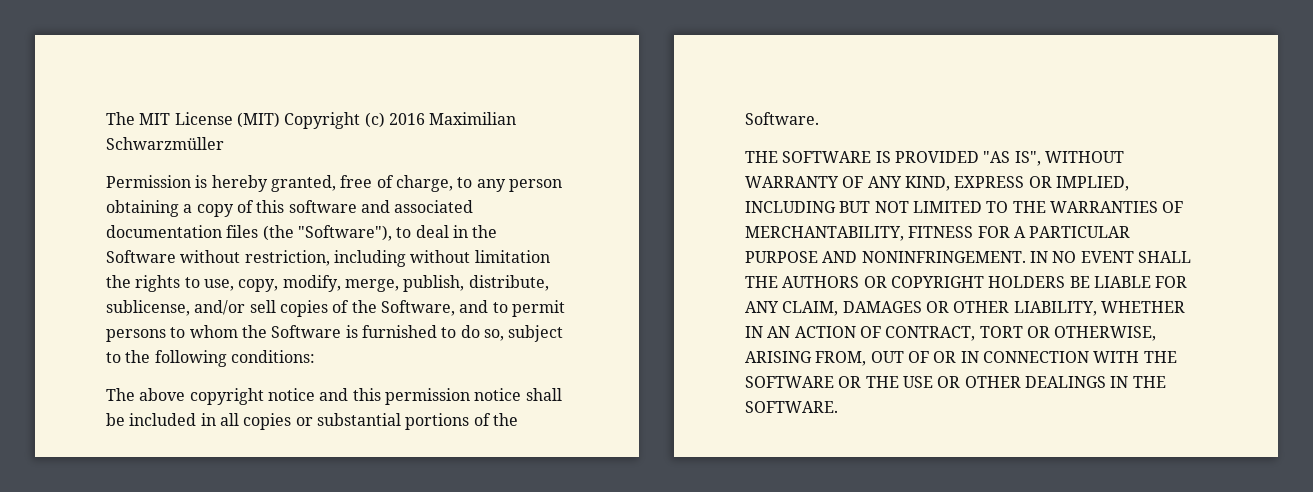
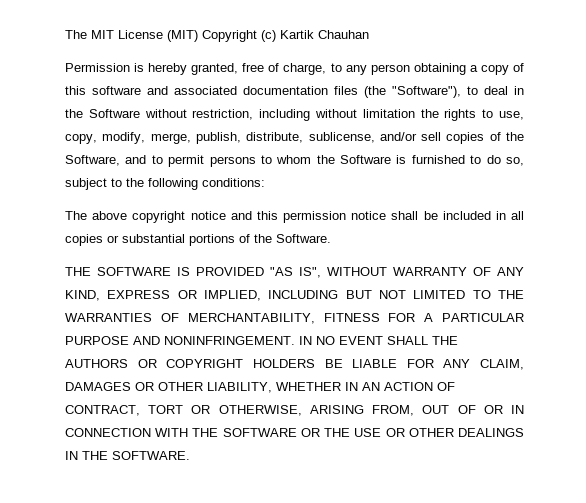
- The MIT License (MIT) Copyright (c) 2016 Maximilian Schwarzmüller
+ The MIT License (MIT) Copyright (c) Kartik Chauhan

